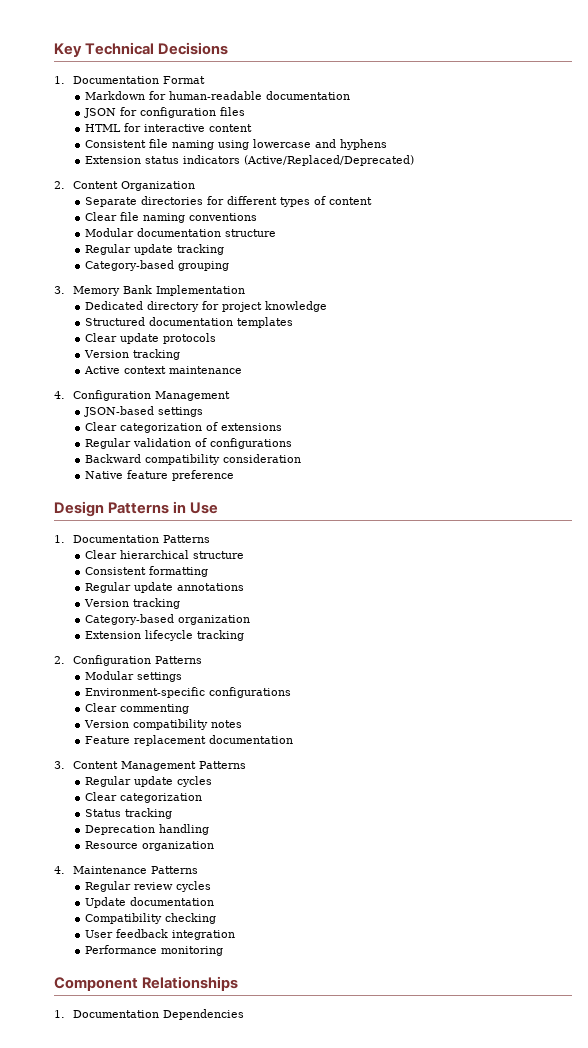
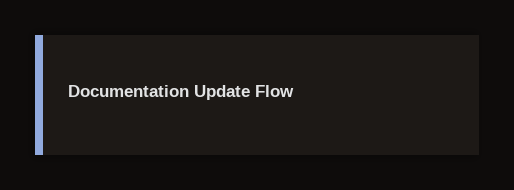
- Key Technical Decisions
- 1. Documentation Format
- Markdown for human-readable documentation
- JSON for configuration files
- HTML for interactive content
- Consistent file naming using lowercase and hyphens
- Extension status indicators (Active/Replaced/Deprecated)
- 2. Content Organization
- Separate directories for different types of content
- Clear file naming conventions
- Modular documentation structure
- Regular update tracking
- Category-based grouping
- 3. Memory Bank Implementation
- Dedicated directory for project knowledge
- Structured documentation templates
- Clear update protocols
- Version tracking
- Active context maintenance
- 4. Configuration Management
- JSON-based settings
- Clear categorization of extensions
- Regular validation of configurations
- Backward compatibility consideration
- Native feature preference
- Design Patterns in Use
- 1. Documentation Patterns
- Clear hierarchical structure
- Consistent formatting
- Regular update annotations
- Version tracking
- Category-based organization
- Extension lifecycle tracking
- 2. Configuration Patterns
- Modular settings
- Environment-specific configurations
- Clear commenting
- Version compatibility notes
- Feature replacement documentation
- 3. Content Management Patterns
- Regular update cycles
- Clear categorization
- Status tracking
- Deprecation handling
- Resource organization
- 4. Maintenance Patterns
- Regular review cycles
- Update documentation
- Compatibility checking
- User feedback integration
- Performance monitoring
- Component Relationships
- 1. Documentation Dependencies
+ Documentation Update Flow

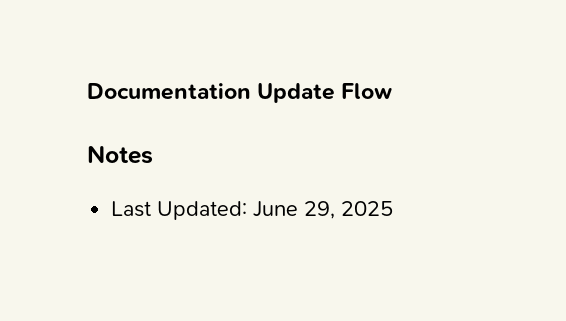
+ Notes
+ Last Updated: June 29, 2025

